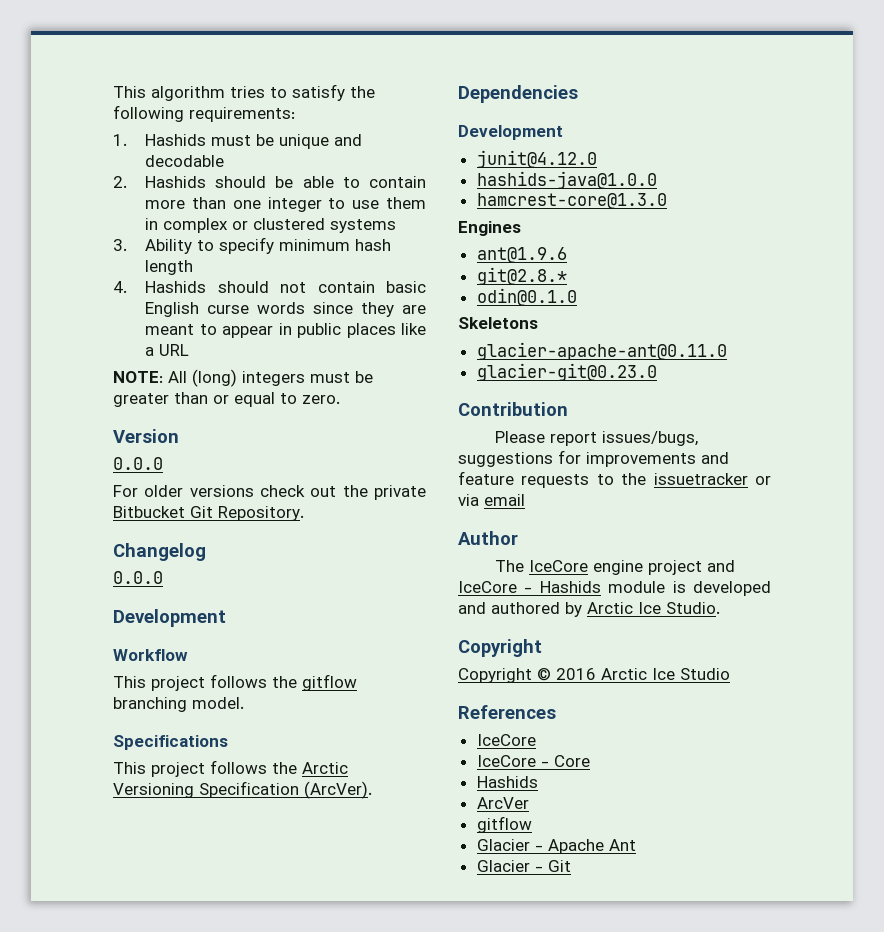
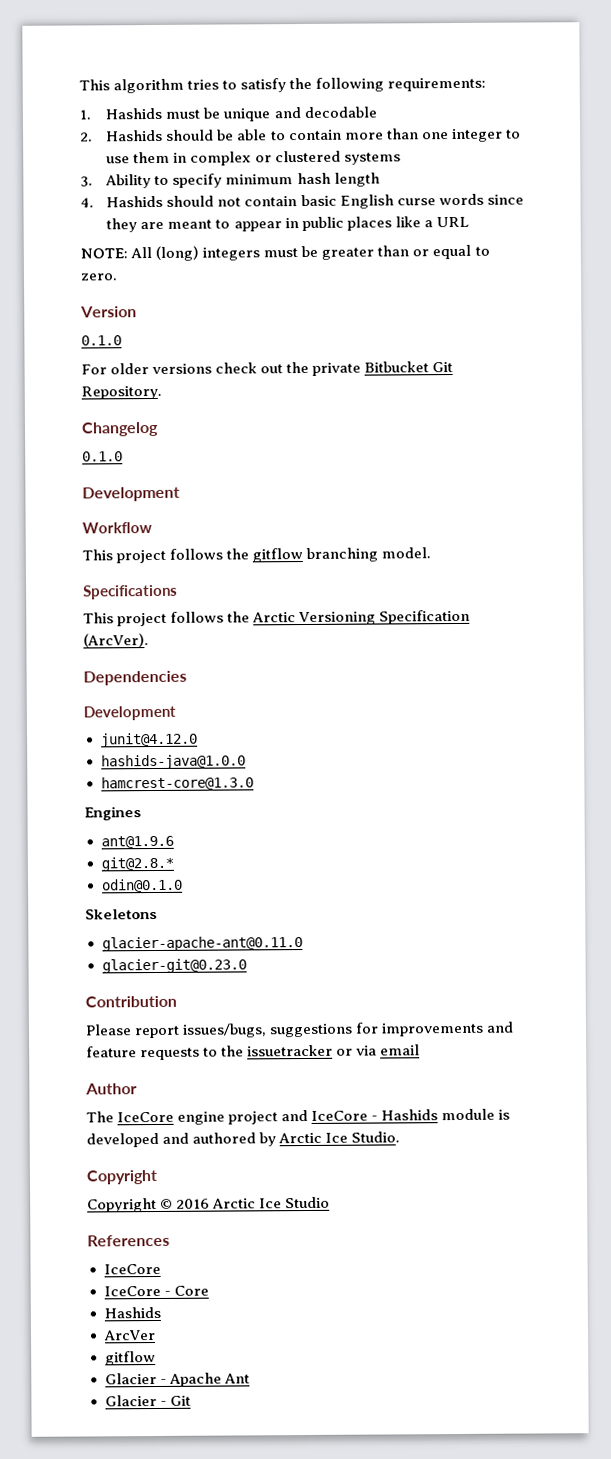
  Version
- 0.0.0
+ 0.1.0
  Changelog
- 0.0.0
+ 0.1.0

